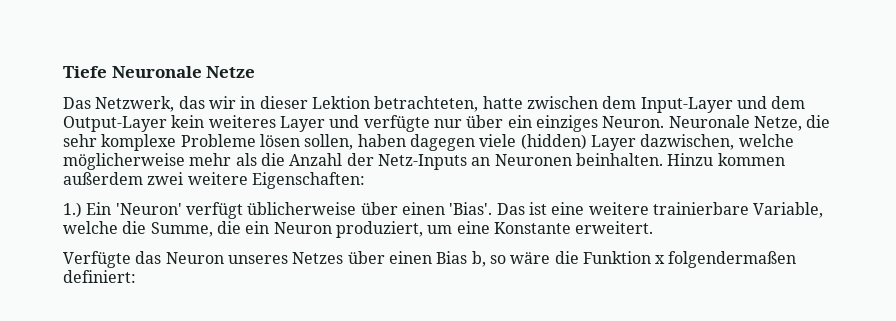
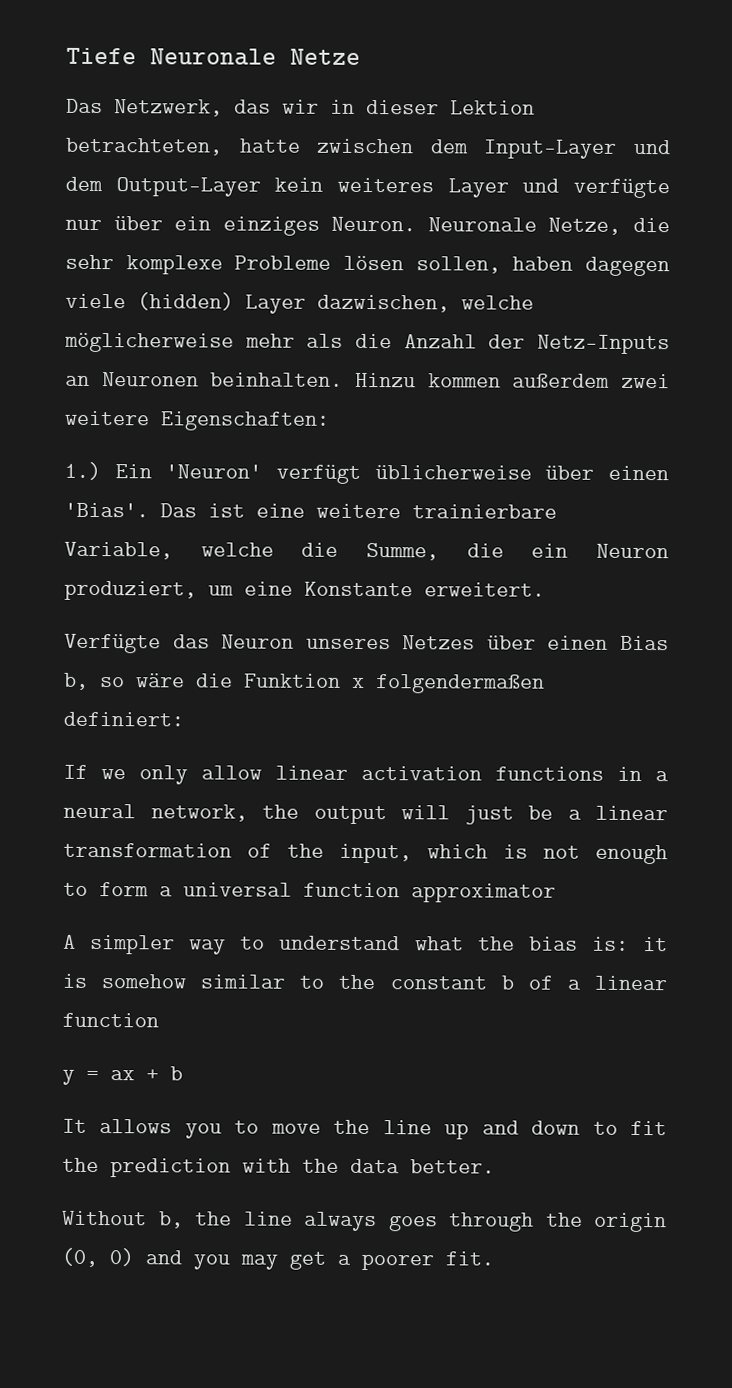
+ If we only allow linear activation functions in a neural network, the output will just be a linear transformation of the input, which is not enough to form a universal function approximator
+ A simpler way to understand what the bias is: it is somehow similar to the constant b of a linear function
+ y = ax + b
+ It allows you to move the line up and down to fit the prediction with the data better.
+ Without b, the line always goes through the origin (0, 0) and you may get a poorer fit.

